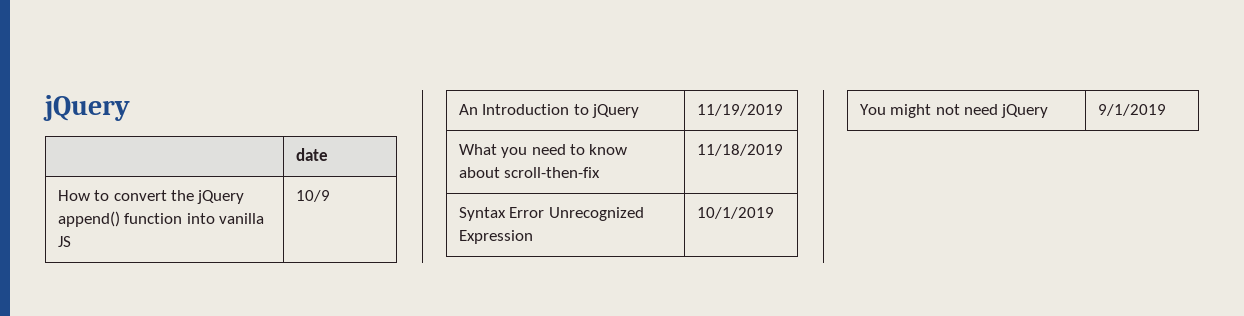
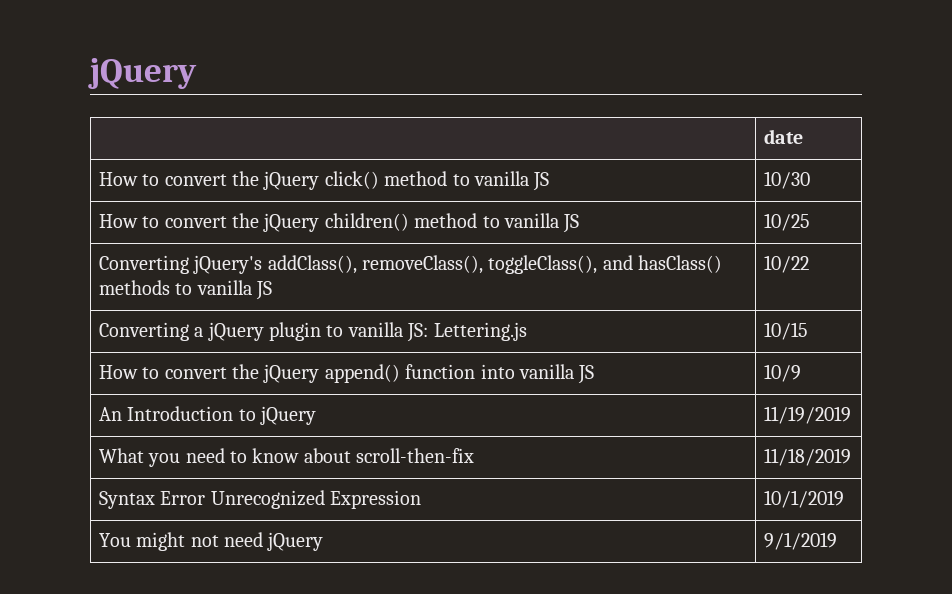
+ How to convert the jQuery click() method to vanilla JS | 10/30
+ How to convert the jQuery children() method to vanilla JS | 10/25
+ Converting jQuery's addClass(), removeClass(), toggleClass(), and hasClass() methods to vanilla JS | 10/22
+ Converting a jQuery plugin to vanilla JS: Lettering.js | 10/15

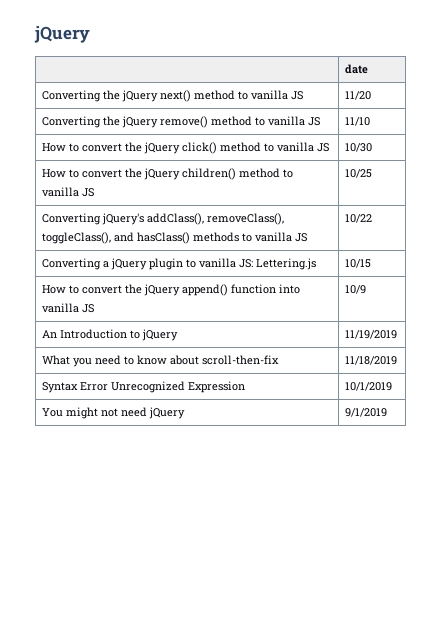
+ Converting the jQuery next() method to vanilla JS | 11/20
+ Converting the jQuery remove() method to vanilla JS | 11/10

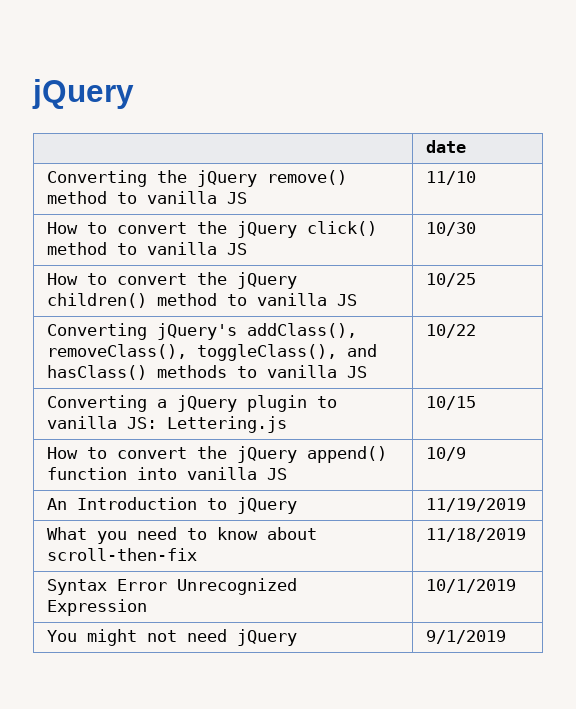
- Converting the jQuery next() method to vanilla JS | 11/20

